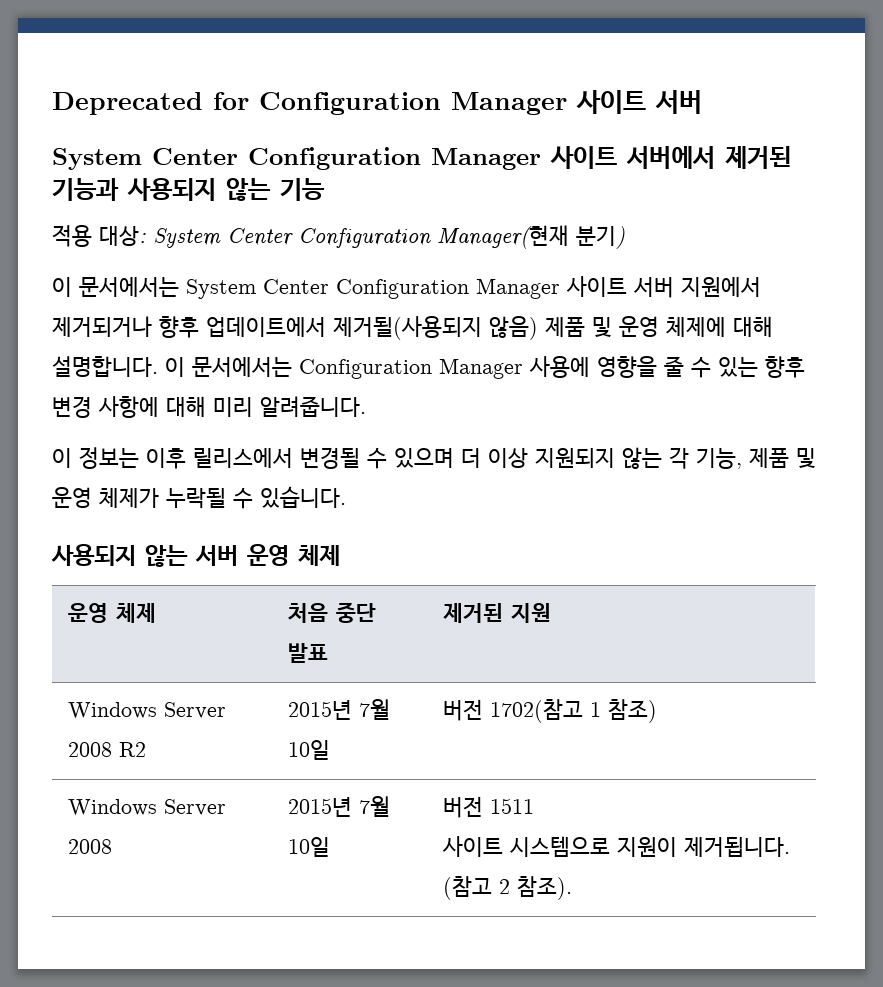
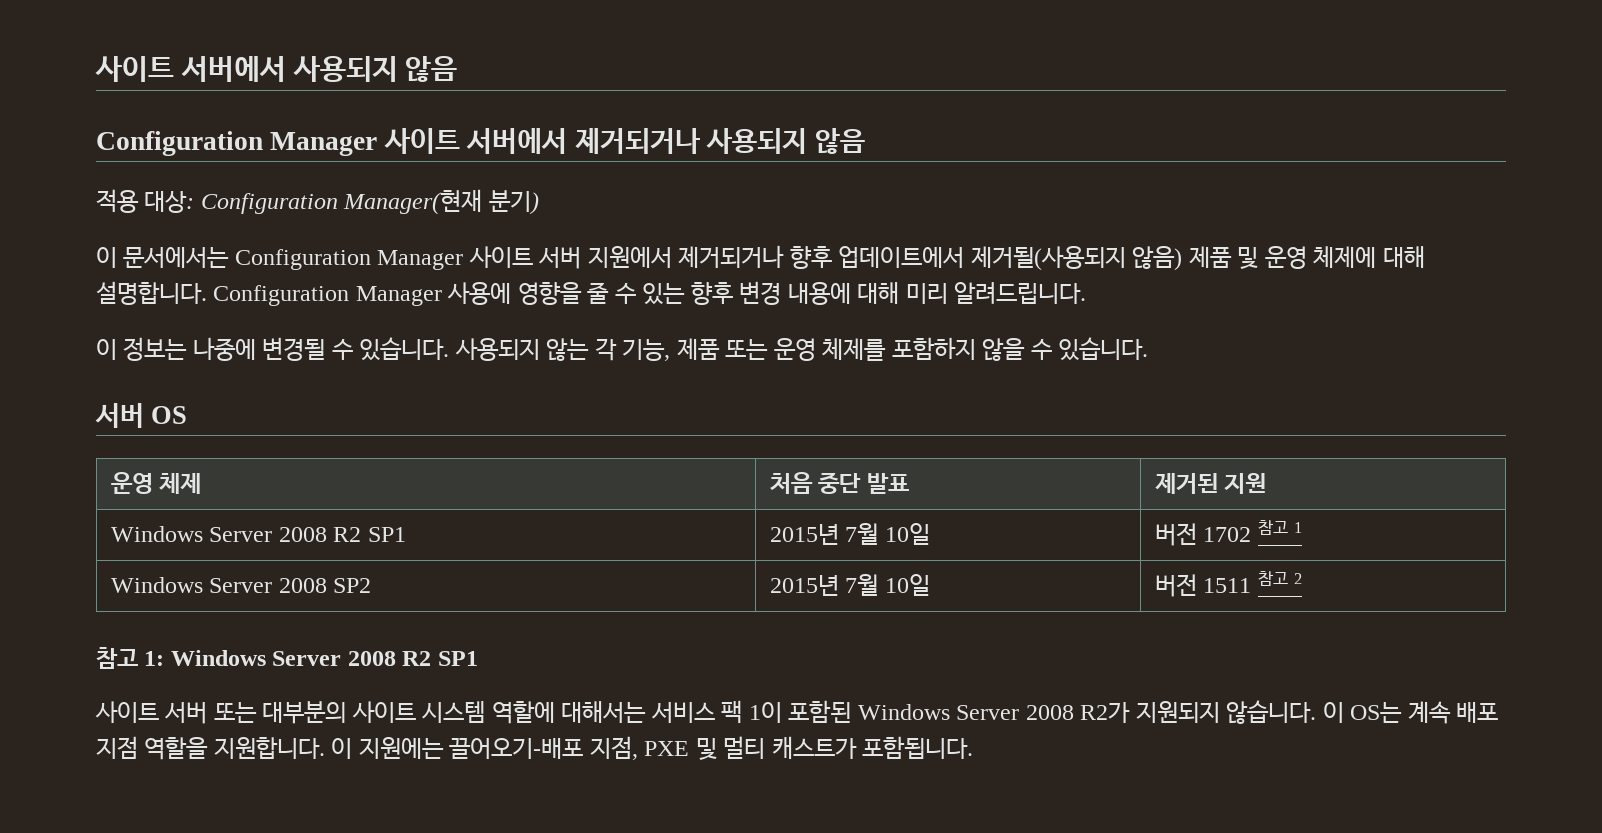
- Deprecated for Configuration Manager 사이트 서버
- System Center Configuration Manager 사이트 서버에서 제거된 기능과 사용되지 않는 기능
+ 사이트 서버에서 사용되지 않음
+ Configuration Manager 사이트 서버에서 제거되거나 사용되지 않음
- 적용 대상: System Center Configuration Manager(현재 분기)
+ 적용 대상: Configuration Manager(현재 분기)
- 이 문서에서는 System Center Configuration Manager 사이트 서버 지원에서 제거되거나 향후 업데이트에서 제거될(사용되지 않음) 제품 및 운영 체제에 대해 설명합니다.
+ 이 문서에서는 Configuration Manager 사이트 서버 지원에서 제거되거나 향후 업데이트에서 제거될(사용되지 않음) 제품 및 운영 체제에 대해 설명합니다.
- 이 문서에서는 Configuration Manager 사용에 영향을 줄 수 있는 향후 변경 사항에 대해 미리 알려줍니다.
+ Configuration Manager 사용에 영향을 줄 수 있는 향후 변경 내용에 대해 미리 알려드립니다.
- 이 정보는 이후 릴리스에서 변경될 수 있으며 더 이상 지원되지 않는 각 기능, 제품 및 운영 체제가 누락될 수 있습니다.
- 사용되지 않는 서버 운영 체제
+ 이 정보는 나중에 변경될 수 있습니다. 사용되지 않는 각 기능, 제품 또는 운영 체제를 포함하지 않을 수 있습니다.
+ 서버 OS
- Windows Server 2008 R2 | 2015년 7월 10일 | 버전 1702(참고 1 참조)
- Windows Server 2008 | 2015년 7월 10일 | 버전 1511
- 사이트 시스템으로 지원이 제거됩니다. (참고 2 참조).
+ Windows Server 2008 R2 SP1 | 2015년 7월 10일 | 버전 1702 참고 1
+ Windows Server 2008 SP2 | 2015년 7월 10일 | 버전 1511 참고 2
+ 참고 1: Windows Server 2008 R2 SP1
+ 사이트 서버 또는 대부분의 사이트 시스템 역할에 대해서는 서비스 팩 1이 포함된 Windows Server 2008 R2가 지원되지 않습니다. 이 OS는 계속 배포 지점 역할을 지원합니다. 이 지원에는 끌어오기-배포 지점, PXE 및 멀티 캐스트가 포함됩니다.

